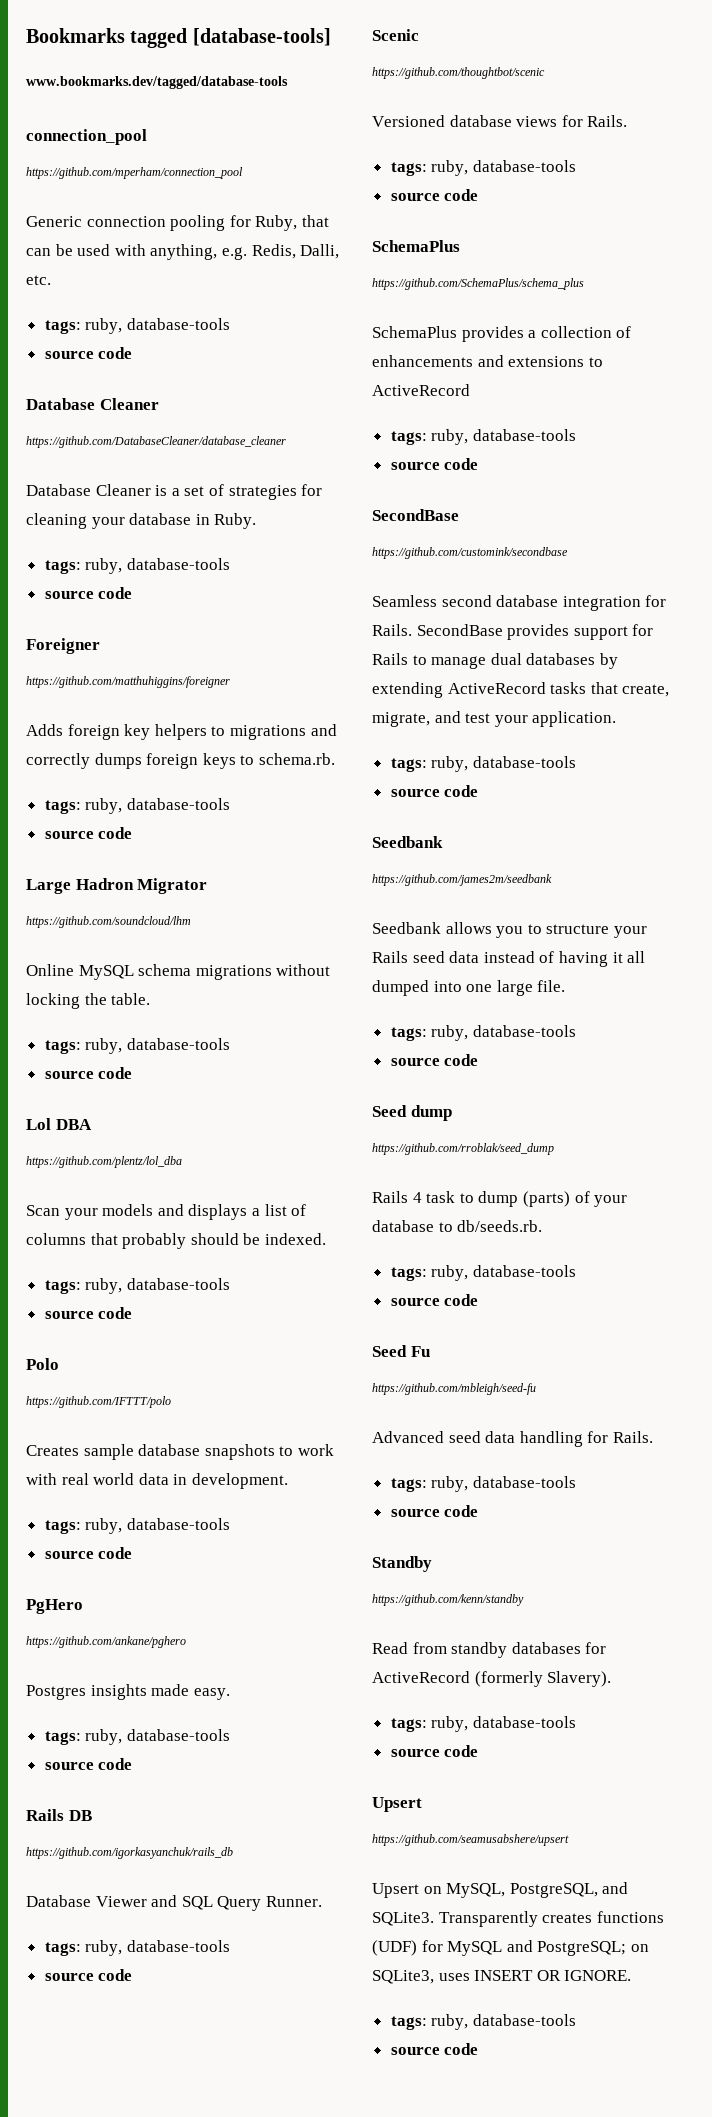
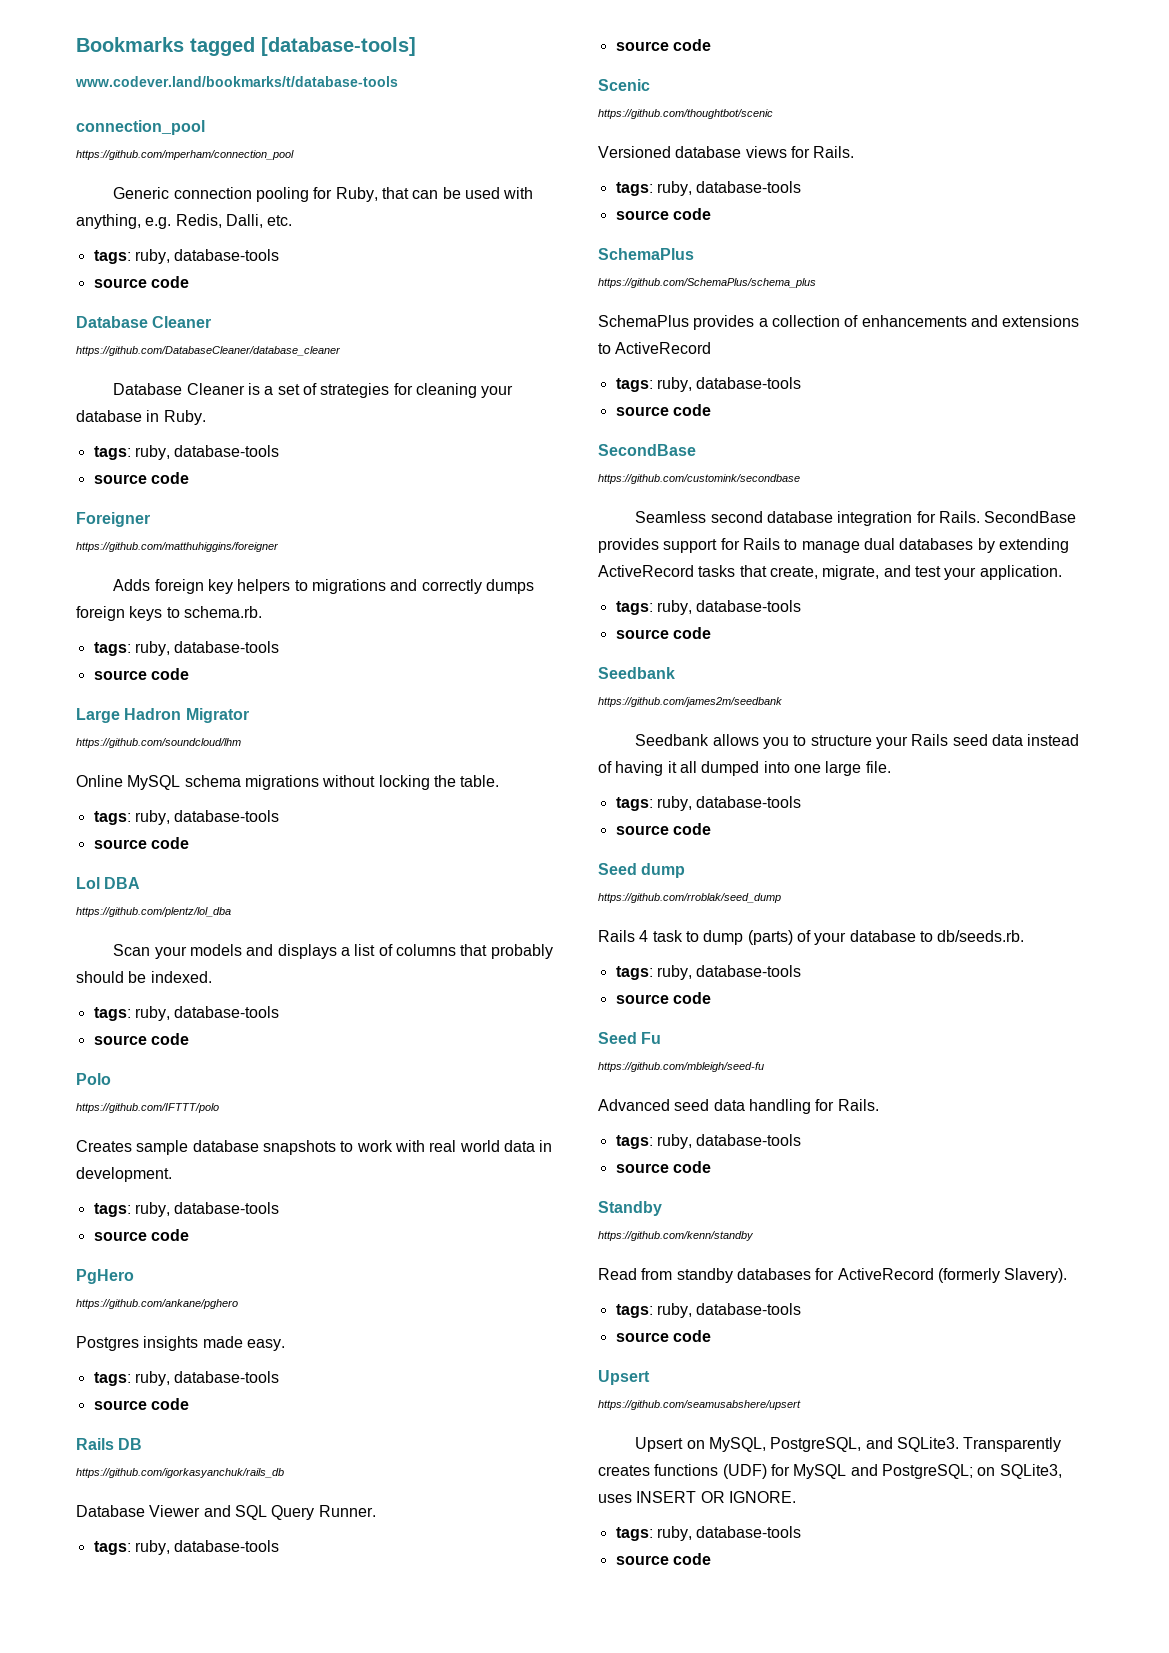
- www.bookmarks.dev/tagged/database-tools
+ www.codever.land/bookmarks/t/database-tools

